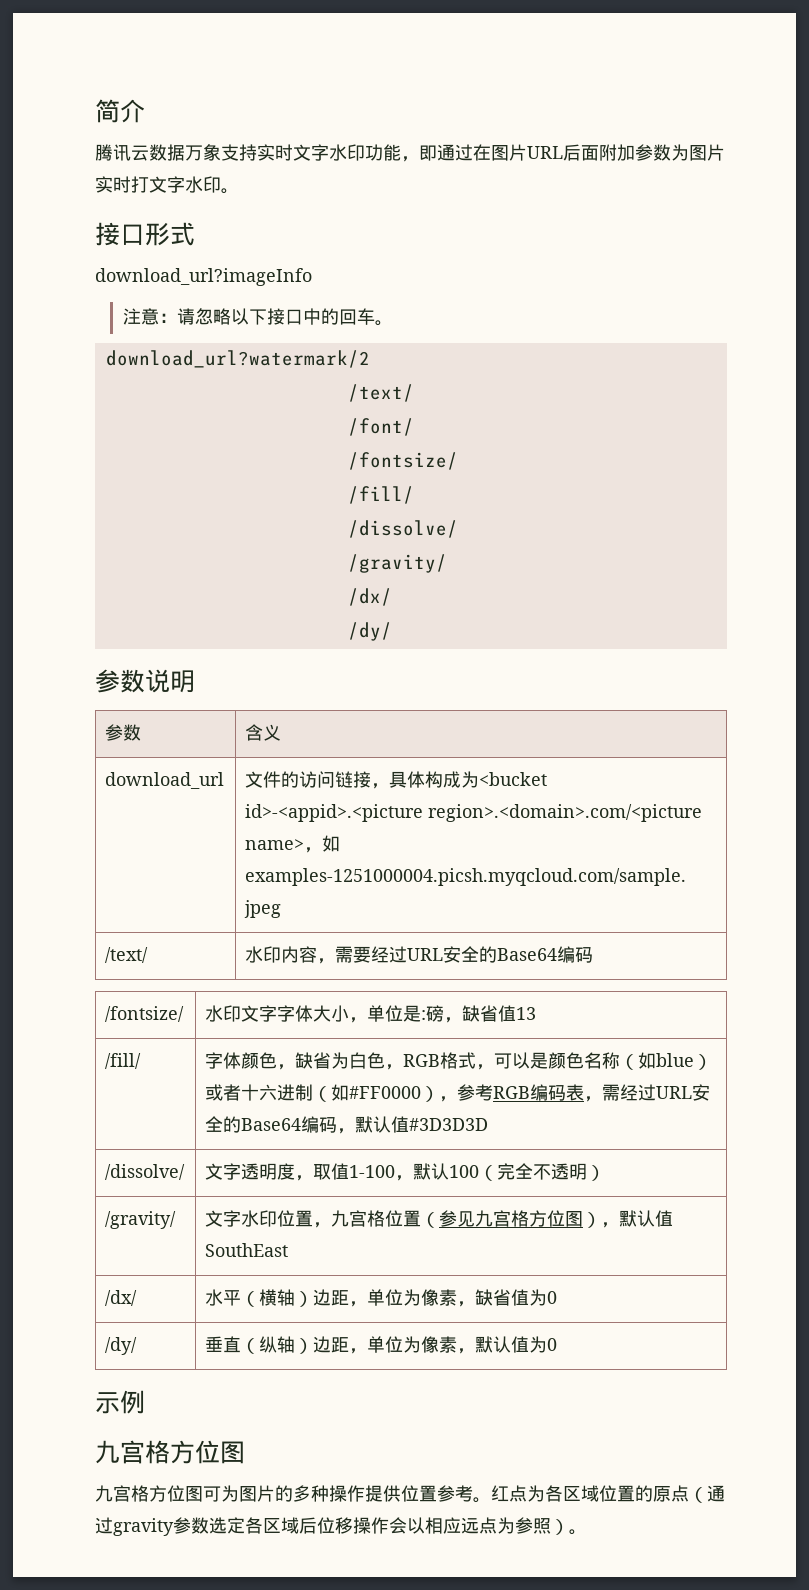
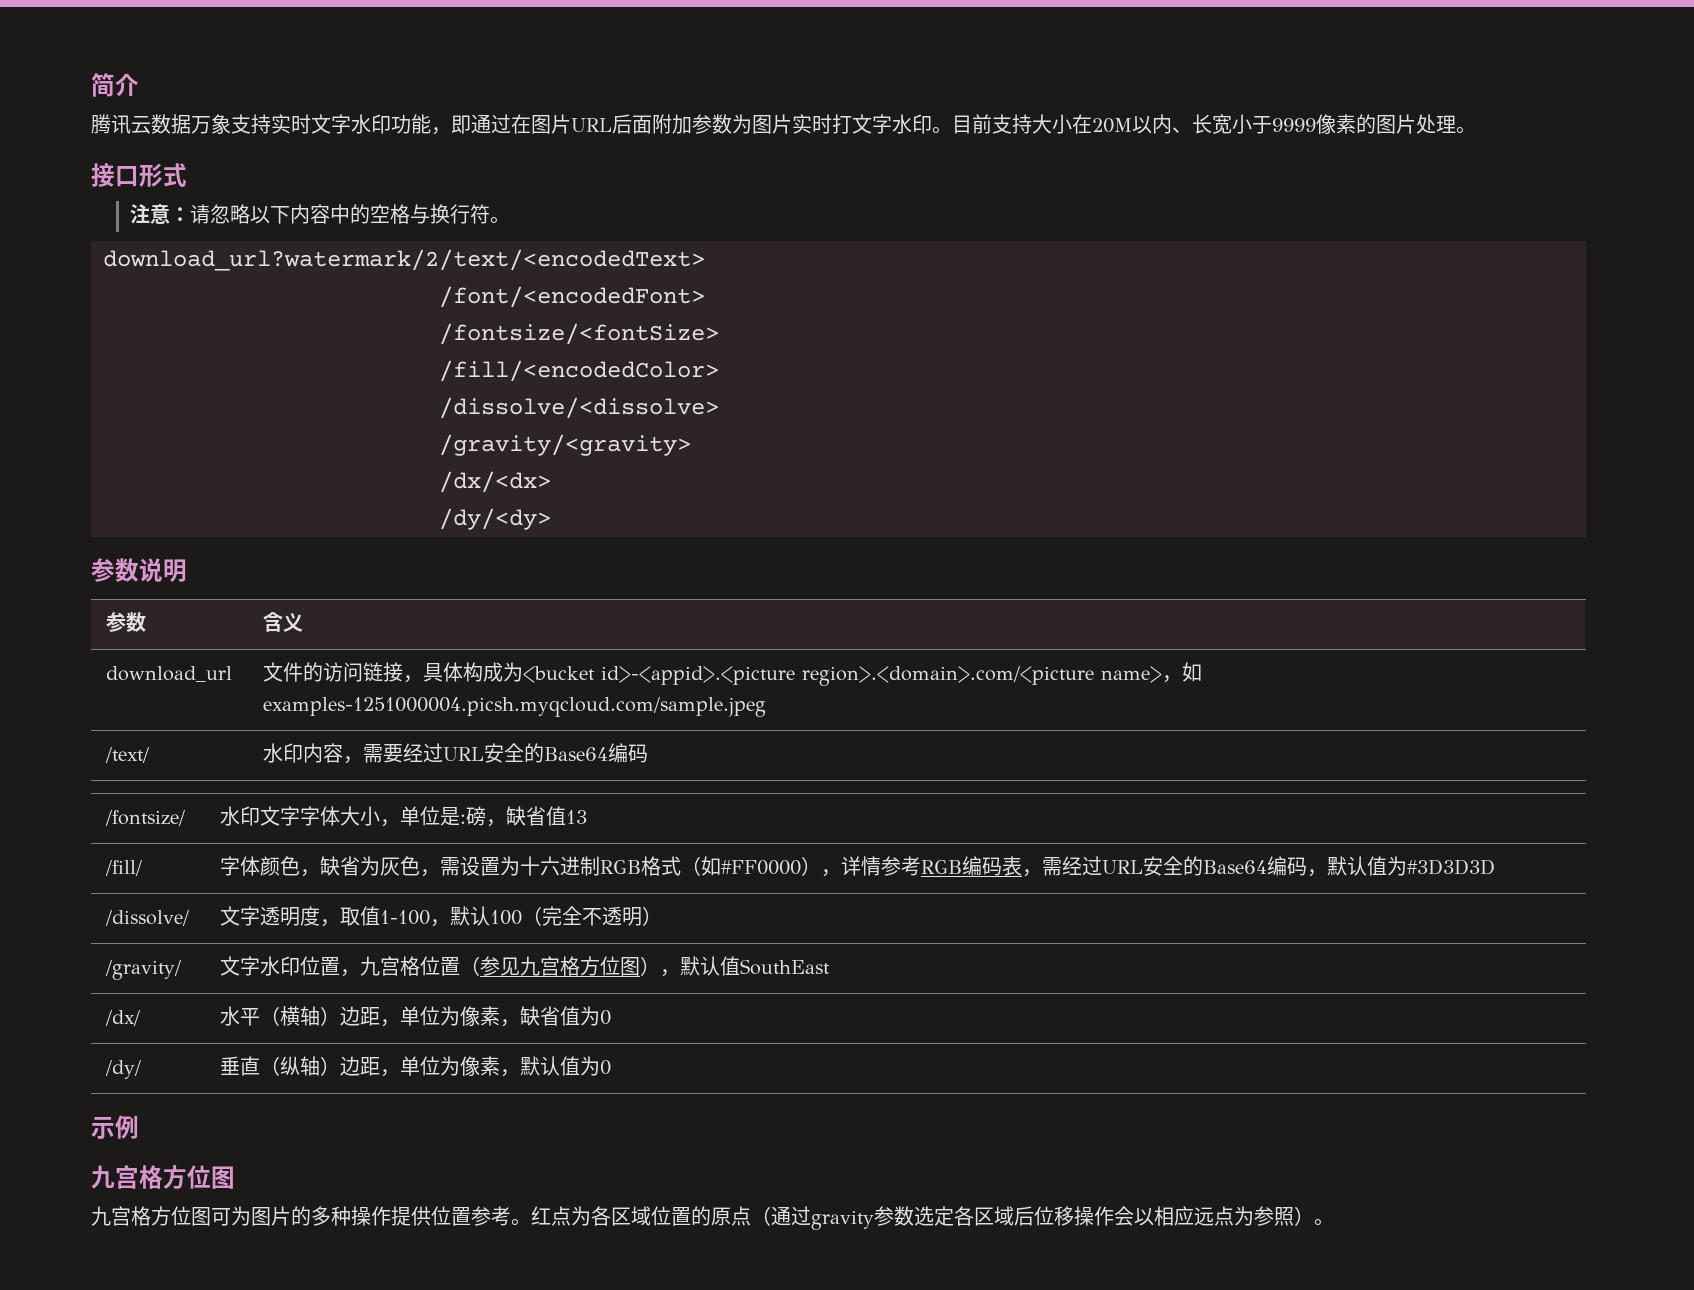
+ 目前支持大小在20M以内、长宽小于9999像素的图片处理。
- download_url?imageInfo
- 注意：请忽略以下接口中的回车。
- download_url?watermark/2
- /text/
- /font/
- /fontsize/
- /fill/
- /dissolve/
- /gravity/
- /dx/
- /dy/
+ 注意：请忽略以下内容中的空格与换行符。
+ download_url?watermark/2/text/<encodedText>
+ /font/<encodedFont>
+ /fontsize/<fontSize>
+ /fill/<encodedColor>
+ /dissolve/<dissolve>
+ /gravity/<gravity>
+ /dx/<dx>
+ /dy/<dy>
- /fill/ | 字体颜色，缺省为白色，RGB格式，可以是颜色名称（如blue）或者十六进制（如#FF0000），参考RGB编码表，需经过URL安全的Base64编码，默认值#3D3D3D
+ /fill/ | 字体颜色，缺省为灰色，需设置为十六进制RGB格式（如#FF0000），详情参考RGB编码表，需经过URL安全的Base64编码，默认值为#3D3D3D

